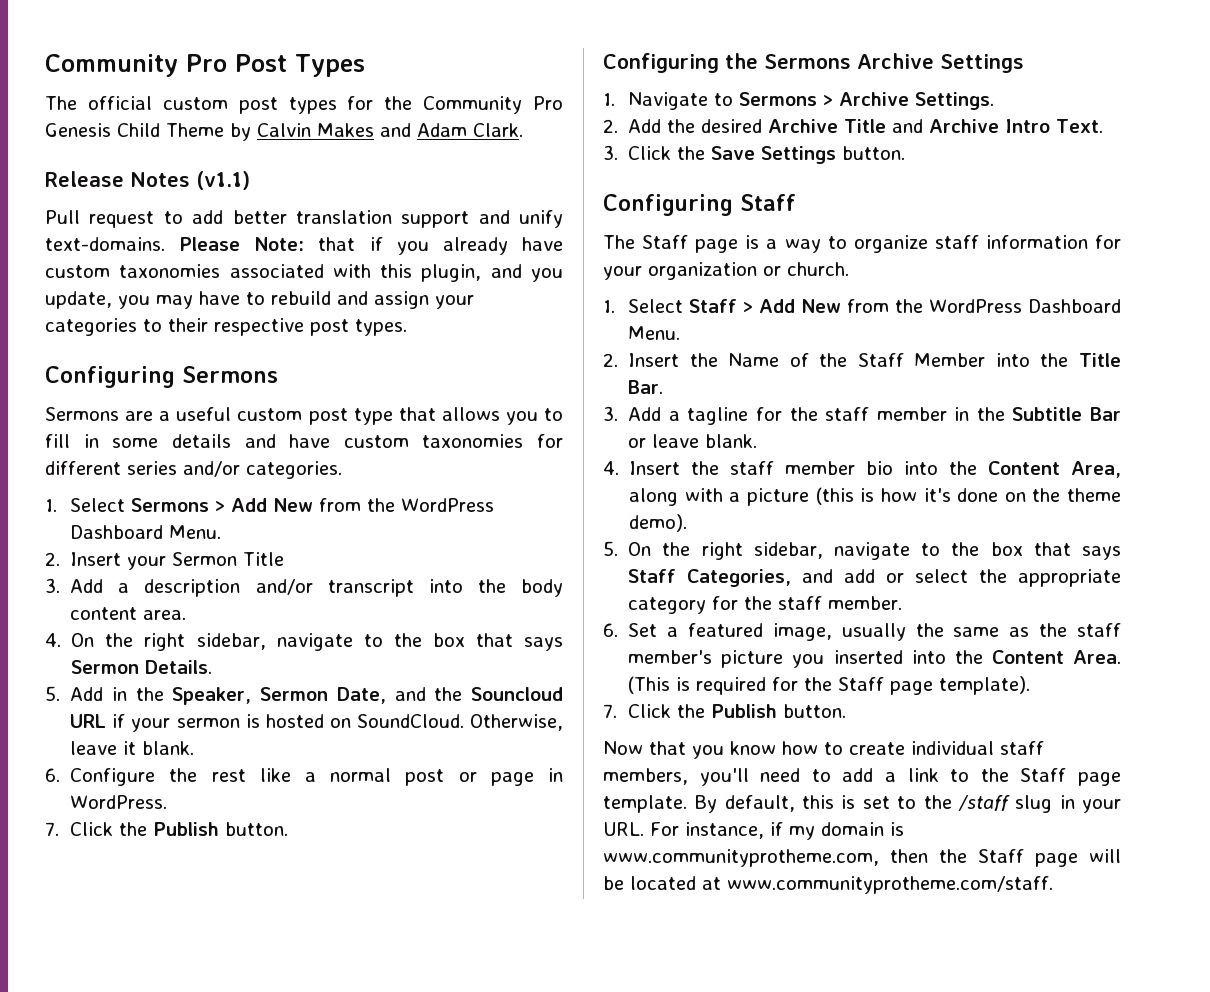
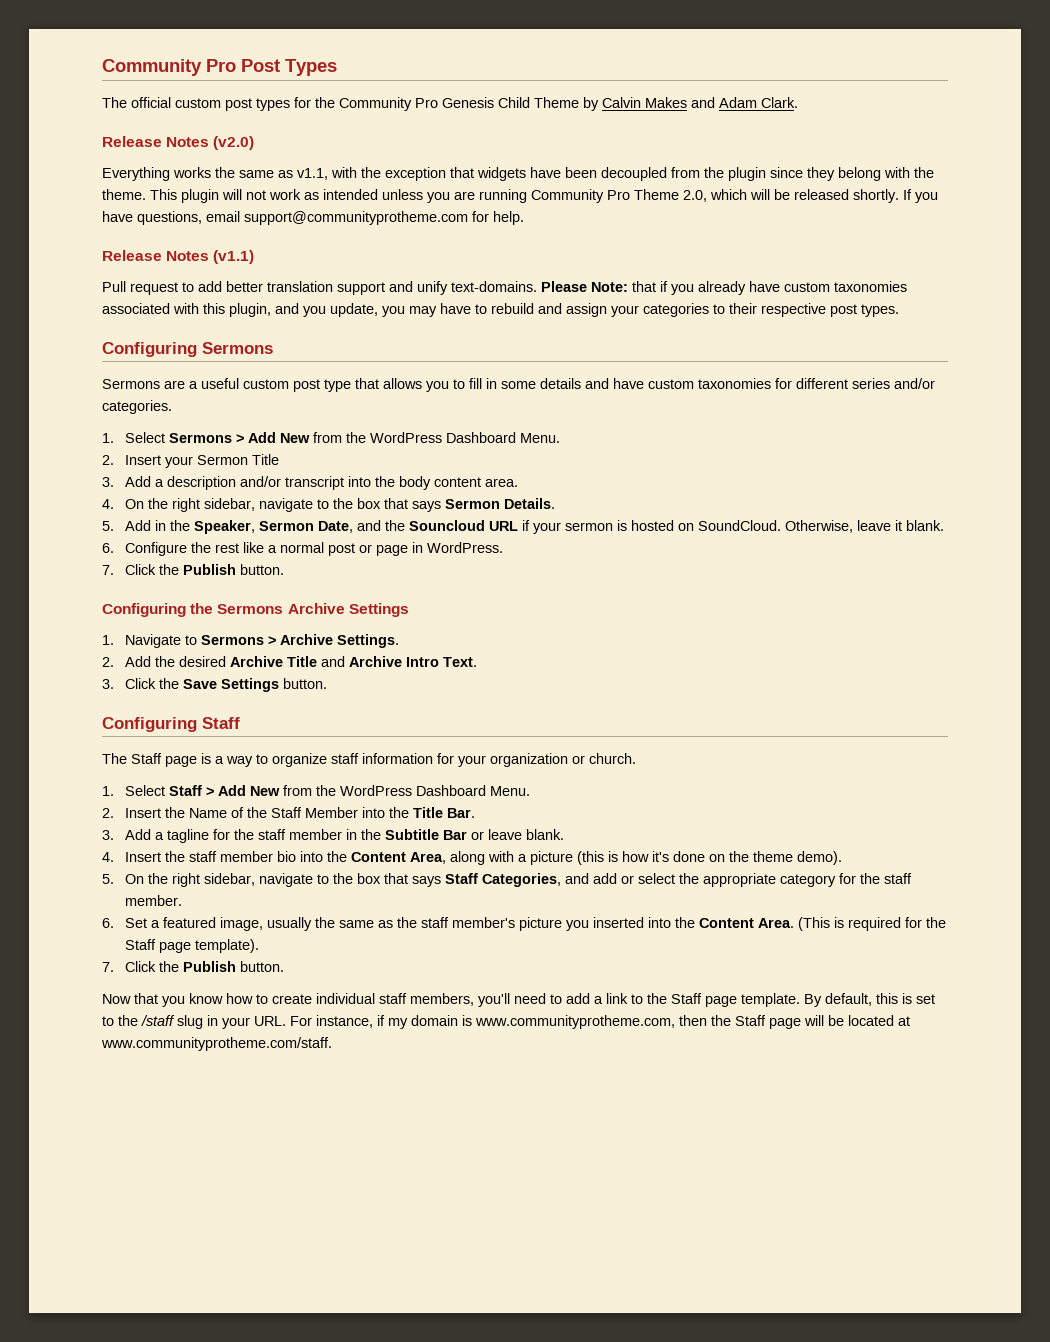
+ Release Notes (v2.0)
+ Everything works the same as v1.1, with the exception that widgets have been decoupled from the plugin since they belong with the theme. This plugin will not work as intended unless you are running Community Pro Theme 2.0, which will be released shortly. If you have questions, email support@communityprotheme.com for help.

